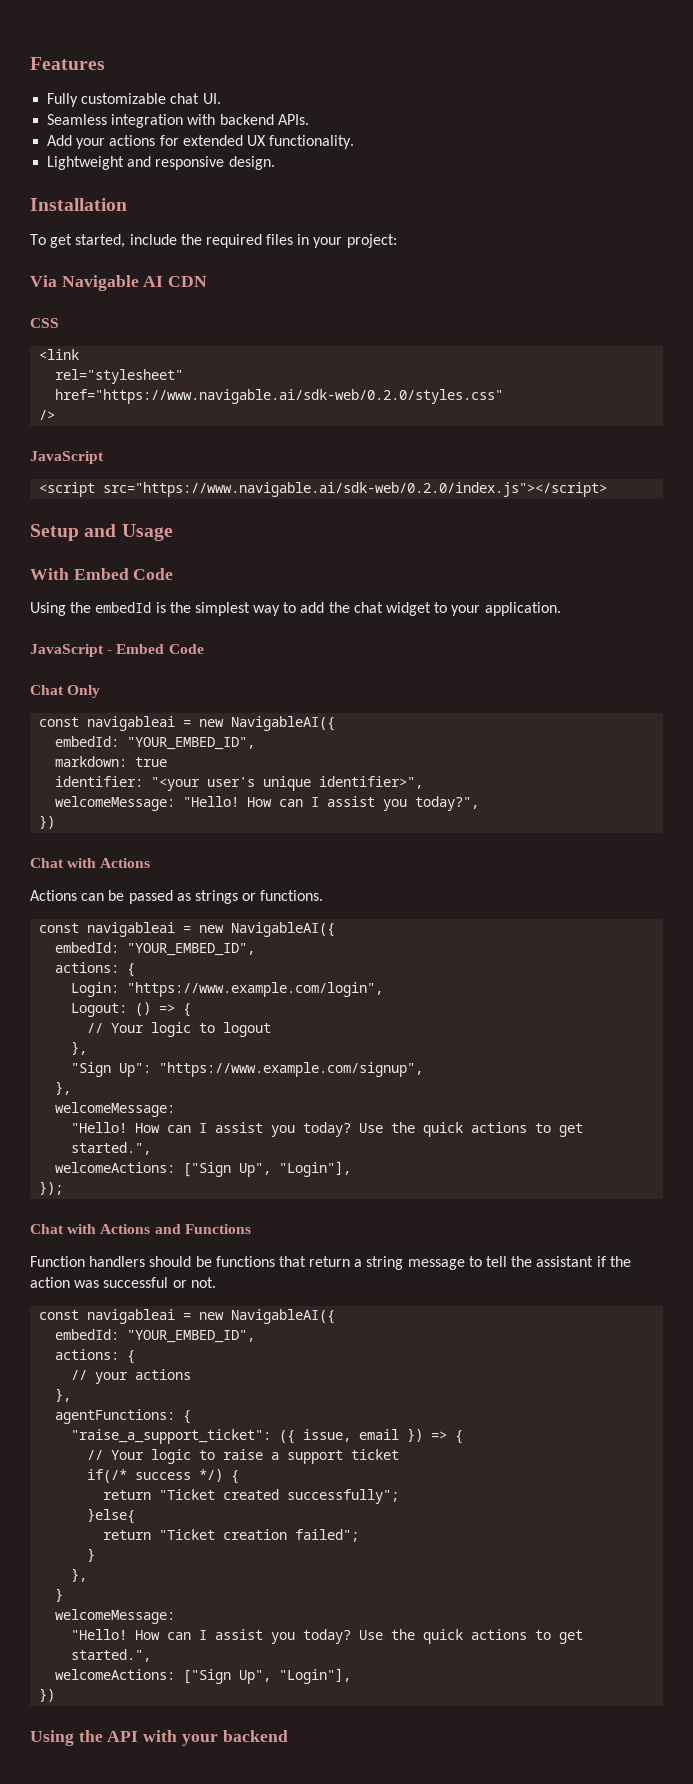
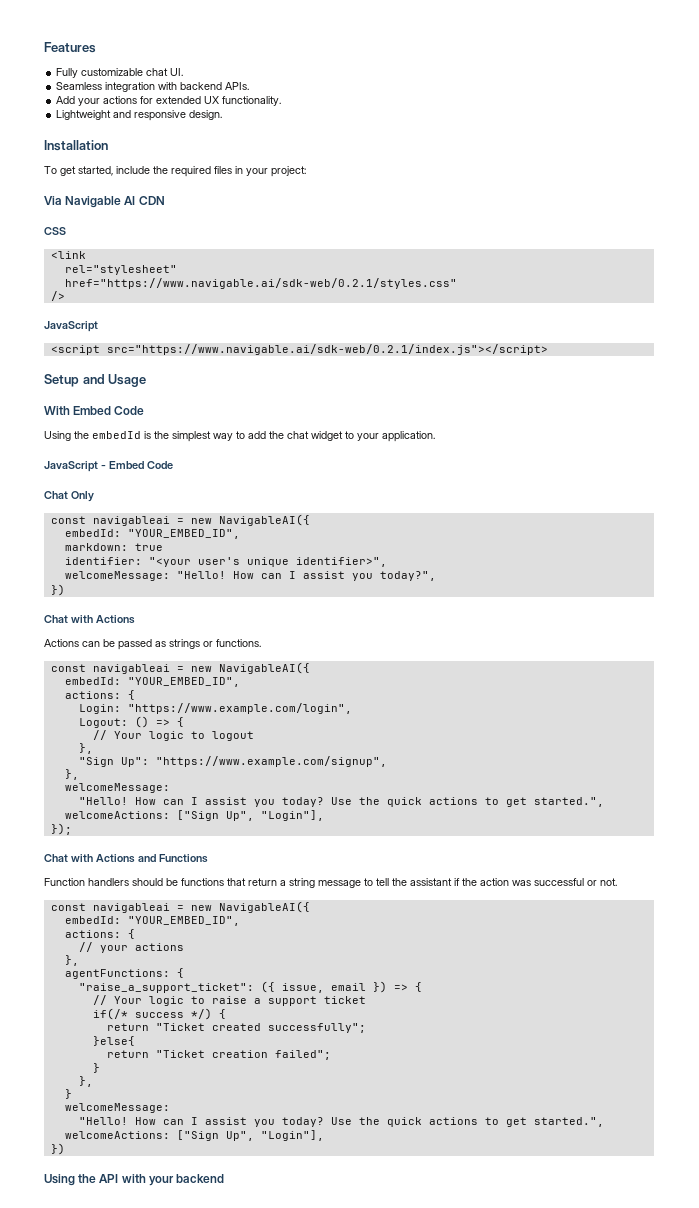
- href="https://www.navigable.ai/sdk-web/0.2.0/styles.css"
+ href="https://www.navigable.ai/sdk-web/0.2.1/styles.css"
- <script src="https://www.navigable.ai/sdk-web/0.2.0/index.js"></script>
+ <script src="https://www.navigable.ai/sdk-web/0.2.1/index.js"></script>

